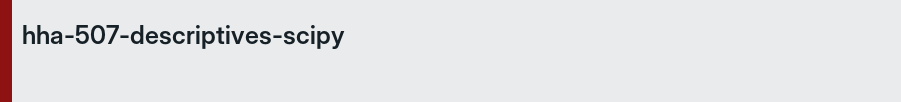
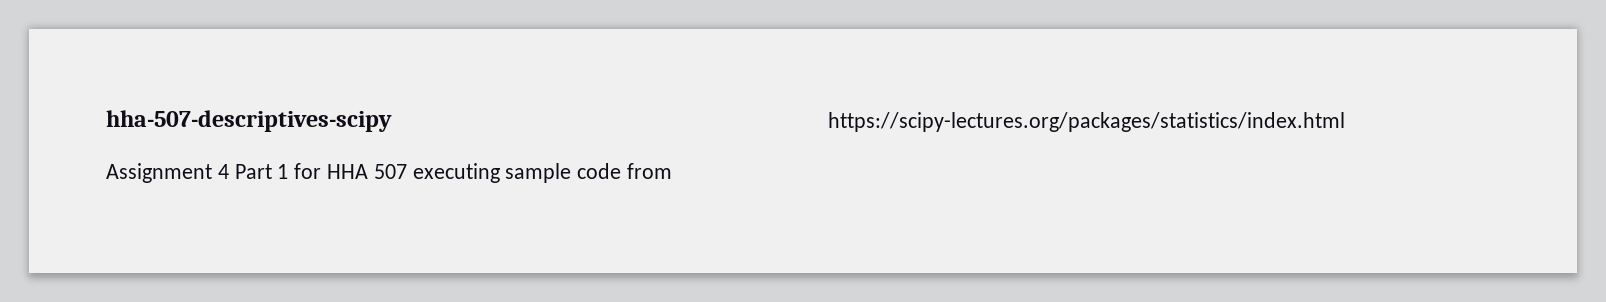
+ Assignment 4 Part 1 for HHA 507 executing sample code from https://scipy-lectures.org/packages/statistics/index.html

